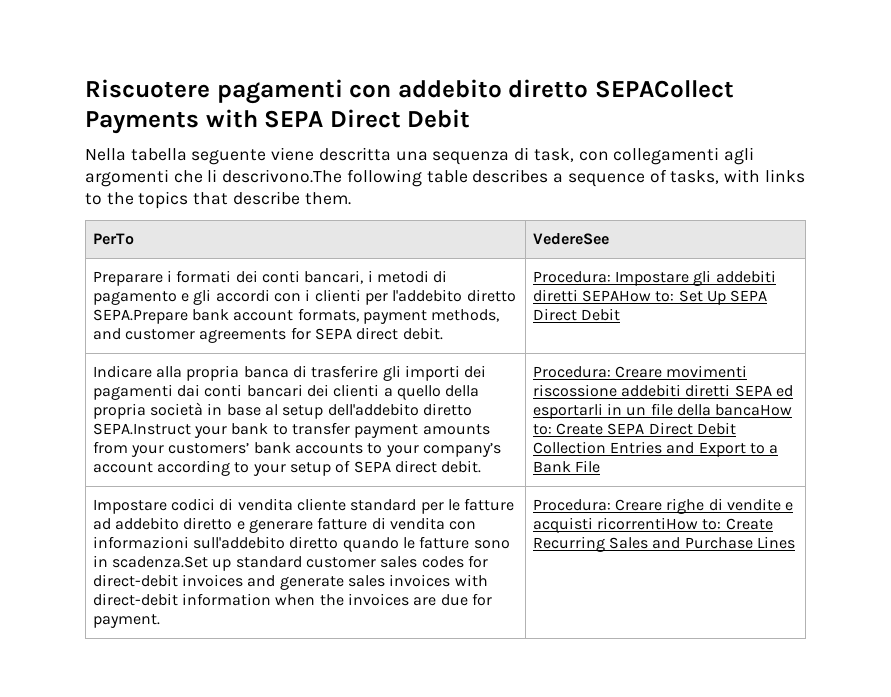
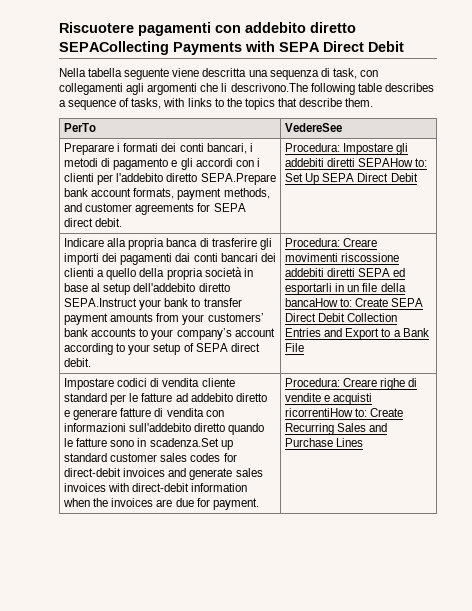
- Riscuotere pagamenti con addebito diretto SEPACollect Payments with SEPA Direct Debit
+ Riscuotere pagamenti con addebito diretto SEPACollecting Payments with SEPA Direct Debit

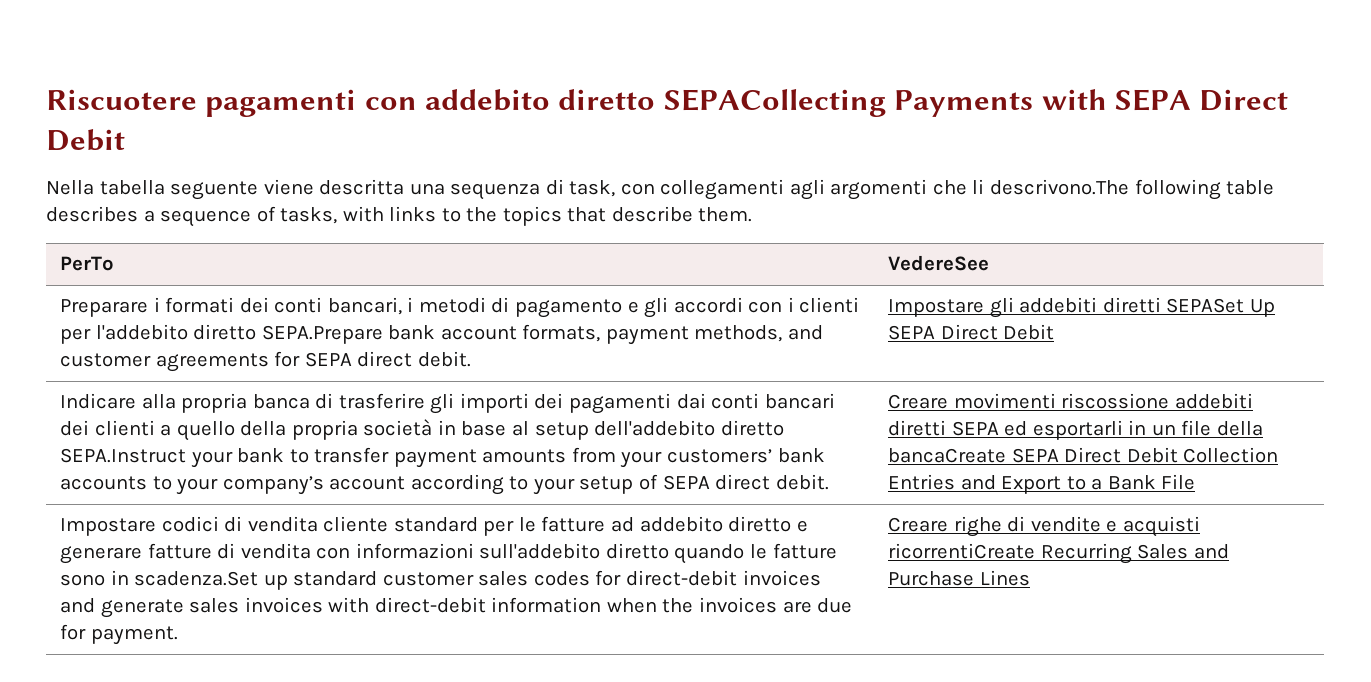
- Procedura: Impostare gli addebiti diretti SEPAHow to: Set Up SEPA Direct Debit
+ Impostare gli addebiti diretti SEPASet Up SEPA Direct Debit
- Procedura: Creare movimenti riscossione addebiti diretti SEPA ed esportarli in un file della bancaHow to: Create SEPA Direct Debit Collection Entries and Export to a Bank File
+ Creare movimenti riscossione addebiti diretti SEPA ed esportarli in un file della bancaCreate SEPA Direct Debit Collection Entries and Export to a Bank File
- Procedura: Creare righe di vendite e acquisti ricorrentiHow to: Create Recurring Sales and Purchase Lines
+ Creare righe di vendite e acquisti ricorrentiCreate Recurring Sales and Purchase Lines

